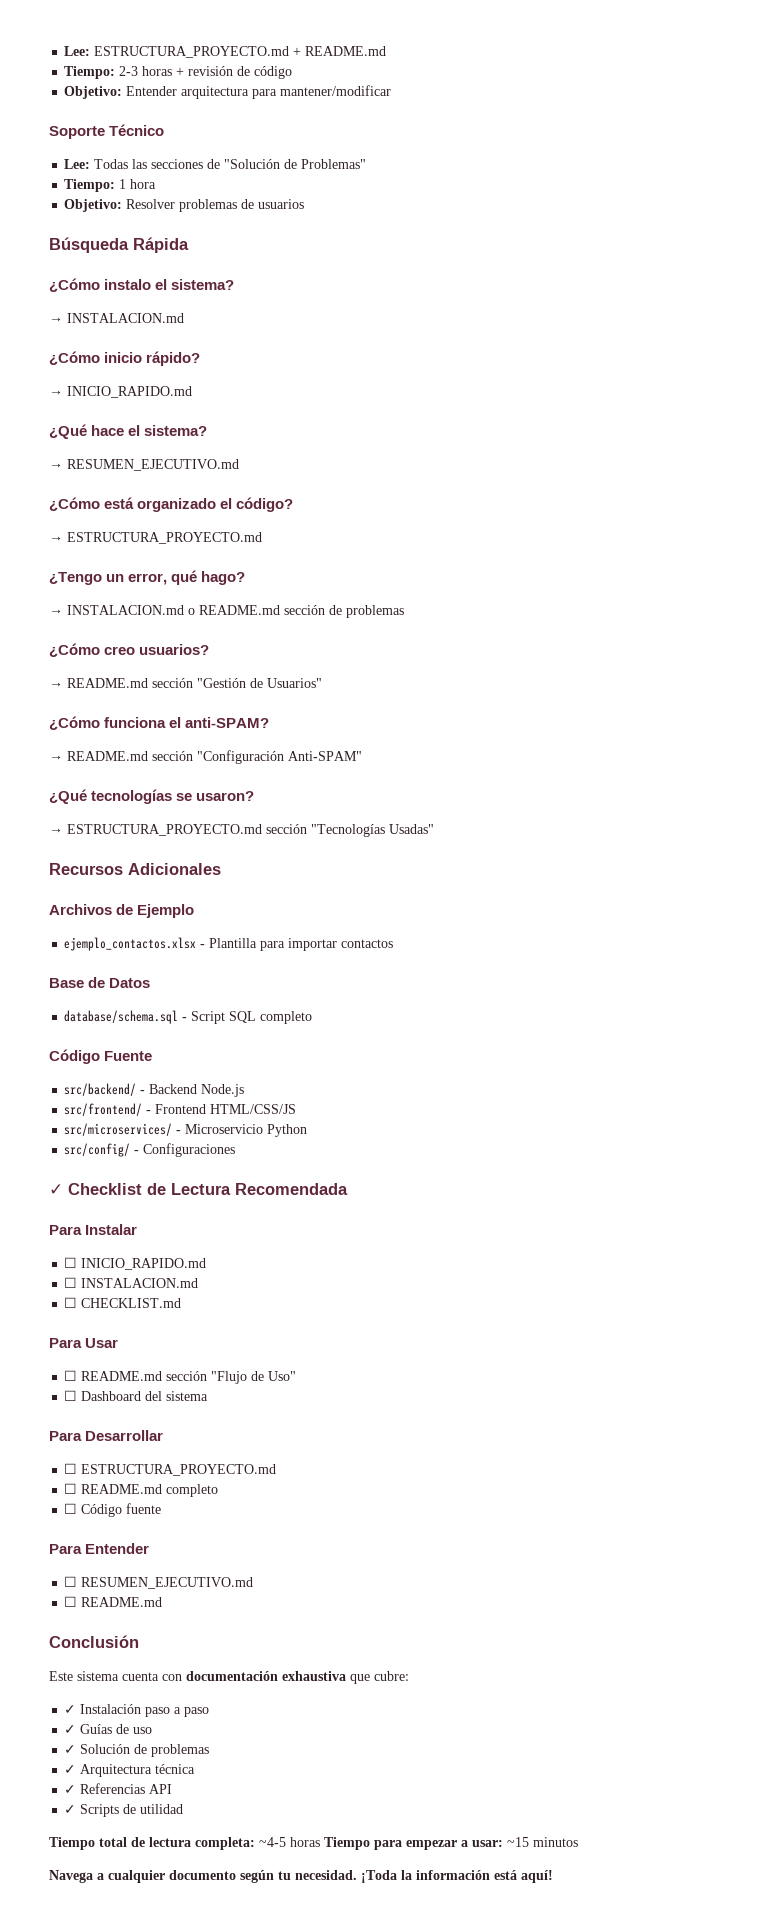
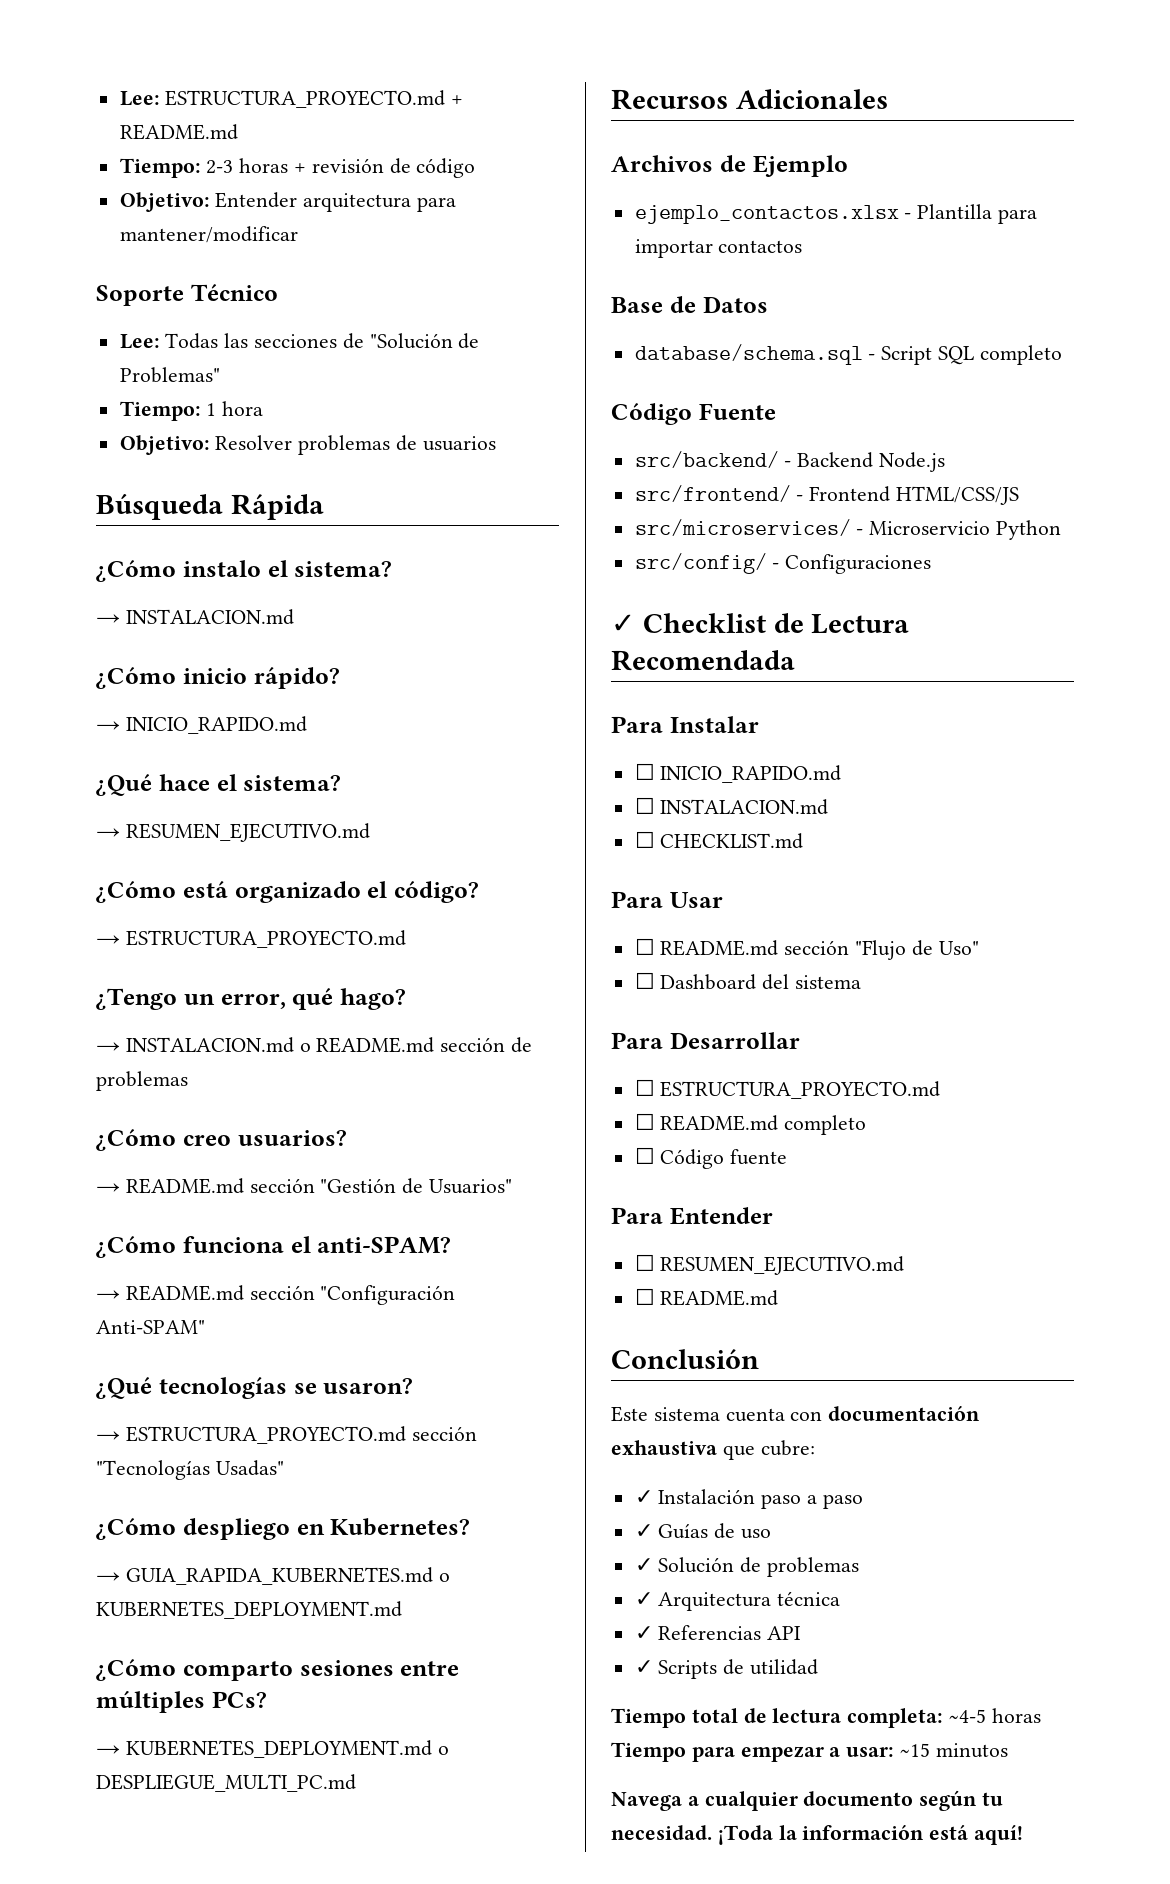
+ ¿Cómo despliego en Kubernetes?
+ → GUIA_RAPIDA_KUBERNETES.md o KUBERNETES_DEPLOYMENT.md
+ ¿Cómo comparto sesiones entre múltiples PCs?
+ → KUBERNETES_DEPLOYMENT.md o DESPLIEGUE_MULTI_PC.md

